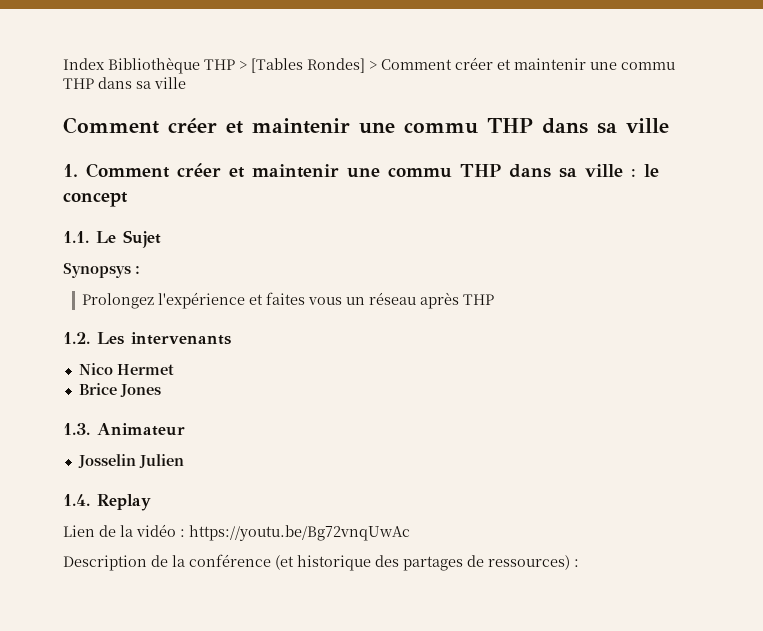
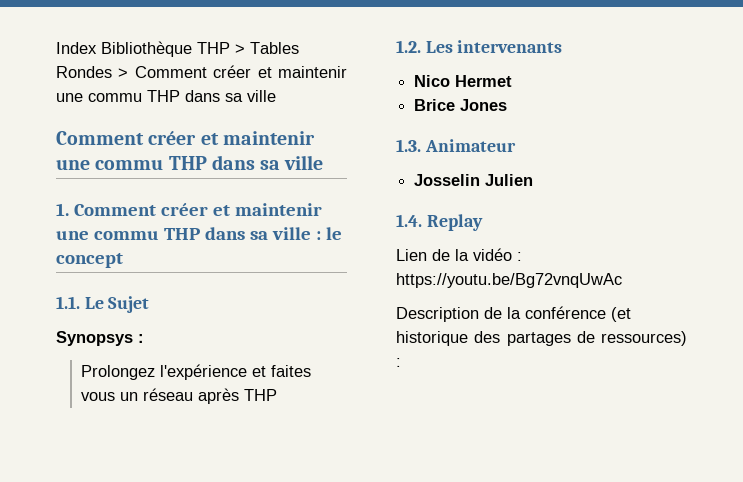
- Index Bibliothèque THP > [Tables Rondes] > Comment créer et maintenir une commu THP dans sa ville
+ Index Bibliothèque THP > Tables Rondes > Comment créer et maintenir une commu THP dans sa ville

